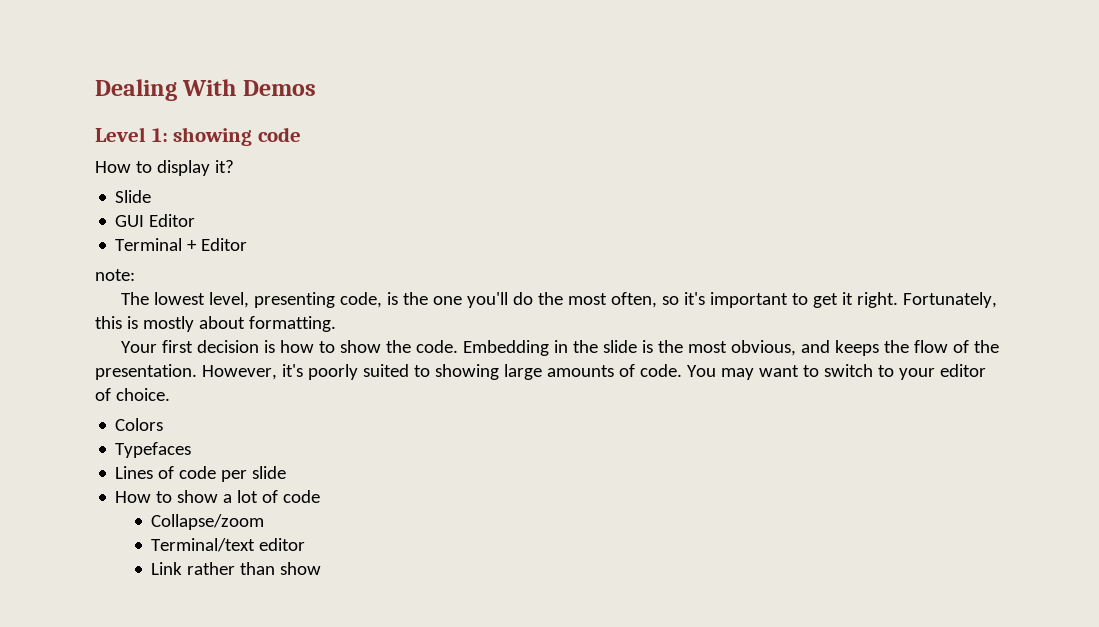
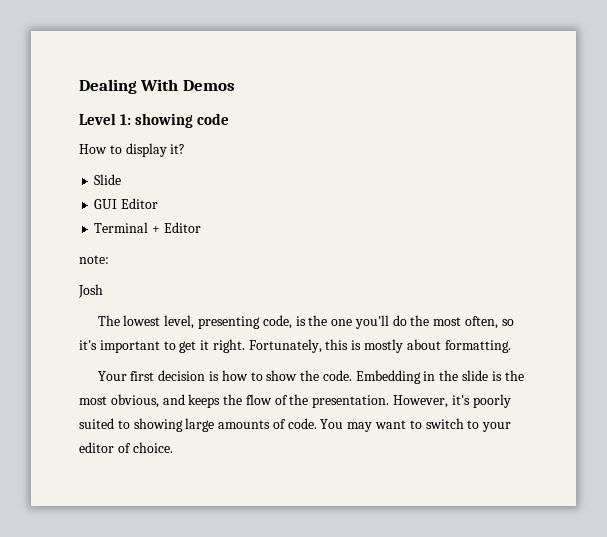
+ Josh
- Colors
- Typefaces
- Lines of code per slide
- How to show a lot of code
- Collapse/zoom
- Terminal/text editor
- Link rather than show

